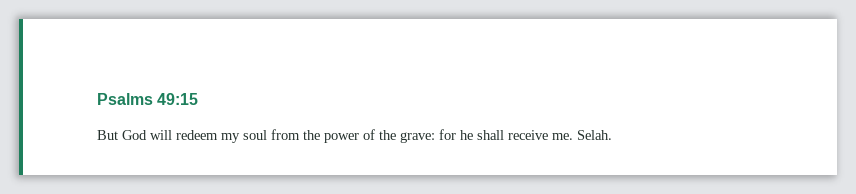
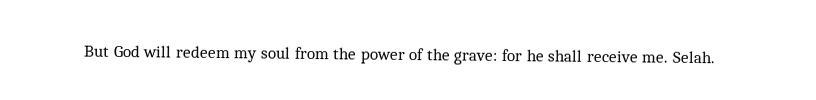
- Psalms 49:15

